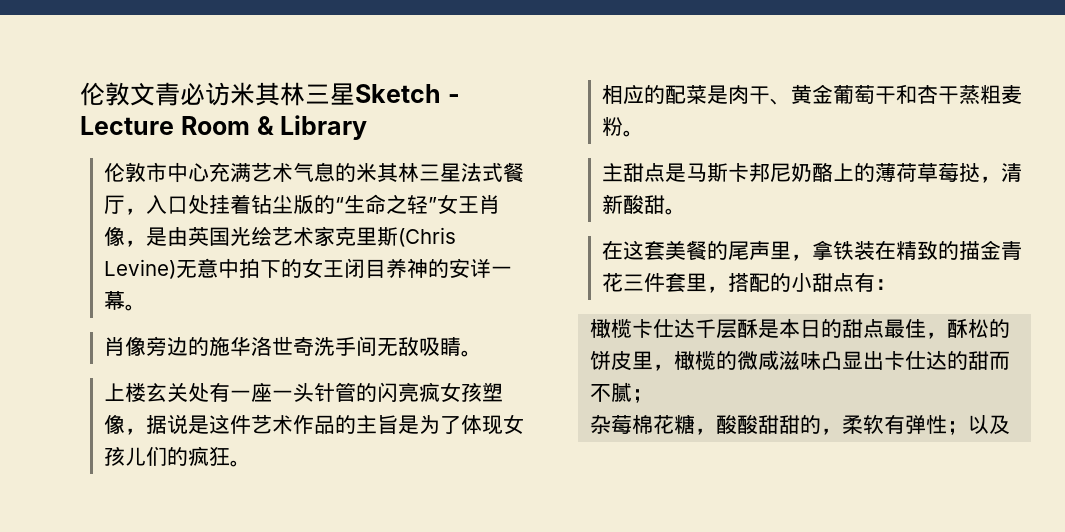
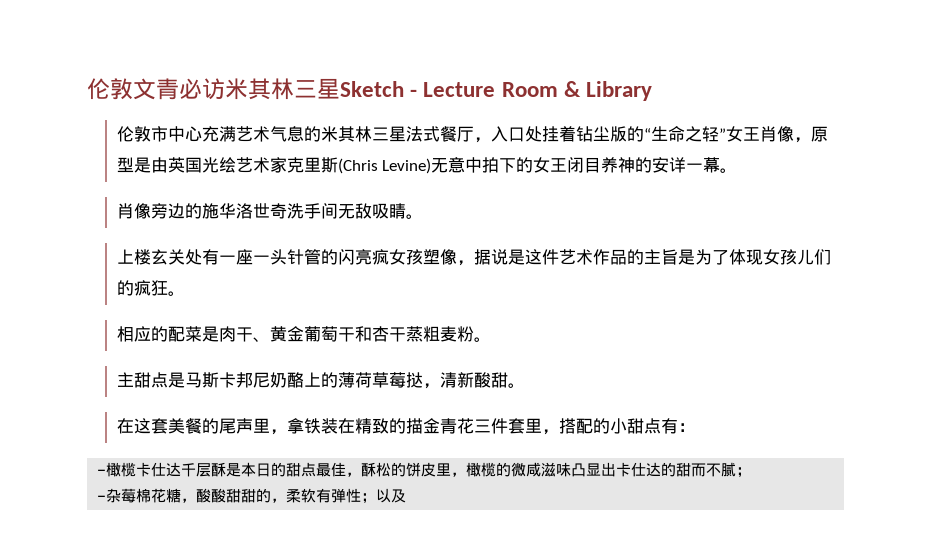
- 伦敦市中心充满艺术气息的米其林三星法式餐厅，入口处挂着钻尘版的“生命之轻”女王肖像，是由英国光绘艺术家克里斯(Chris Levine)无意中拍下的女王闭目养神的安详一幕。
+ 伦敦市中心充满艺术气息的米其林三星法式餐厅，入口处挂着钻尘版的“生命之轻”女王肖像，原型是由英国光绘艺术家克里斯(Chris Levine)无意中拍下的女王闭目养神的安详一幕。
- 橄榄卡仕达千层酥是本日的甜点最佳，酥松的饼皮里，橄榄的微咸滋味凸显出卡仕达的甜而不腻；
+ -橄榄卡仕达千层酥是本日的甜点最佳，酥松的饼皮里，橄榄的微咸滋味凸显出卡仕达的甜而不腻；
- 杂莓棉花糖，酸酸甜甜的，柔软有弹性；以及
+ -杂莓棉花糖，酸酸甜甜的，柔软有弹性；以及

